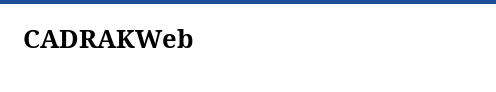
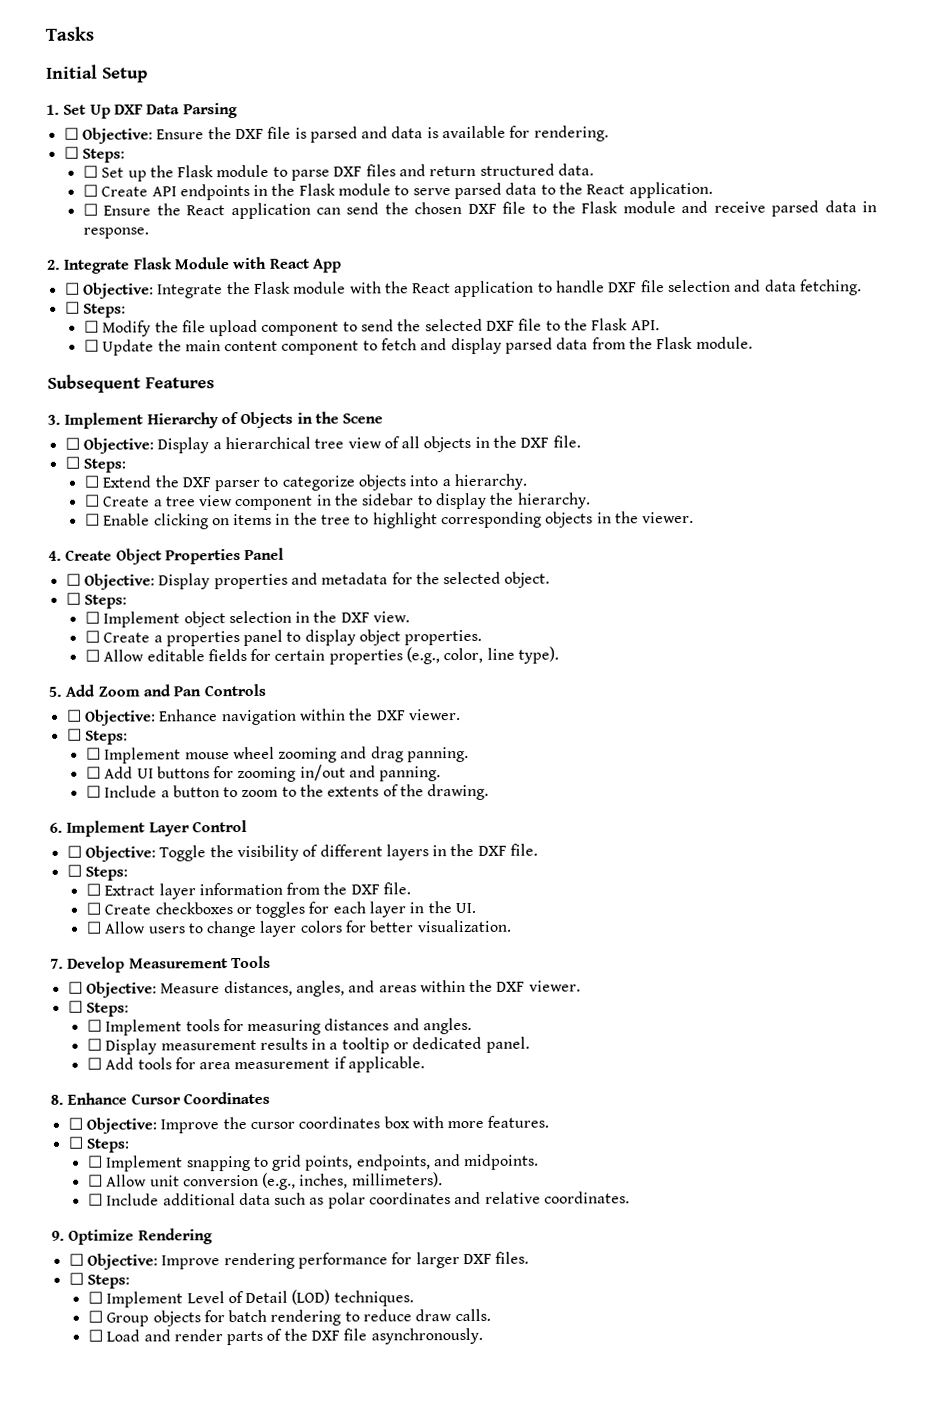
- CADRAKWeb
+ Tasks
+ Initial Setup
+ 1. Set Up DXF Data Parsing
+ ☐ Objective: Ensure the DXF file is parsed and data is available for rendering.
+ ☐ Steps:
+ ☐ Set up the Flask module to parse DXF files and return structured data.
+ ☐ Create API endpoints in the Flask module to serve parsed data to the React application.
+ ☐ Ensure the React application can send the chosen DXF file to the Flask module and receive parsed data in response.
+ 2. Integrate Flask Module with React App
+ ☐ Objective: Integrate the Flask module with the React application to handle DXF file selection and data fetching.
+ ☐ Steps:
+ ☐ Modify the file upload component to send the selected DXF file to the Flask API.
+ ☐ Update the main content component to fetch and display parsed data from the Flask module.
+ Subsequent Features
+ 3. Implement Hierarchy of Objects in the Scene
+ ☐ Objective: Display a hierarchical tree view of all objects in the DXF file.
+ ☐ Steps:
+ ☐ Extend the DXF parser to categorize objects into a hierarchy.
+ ☐ Create a tree view component in the sidebar to display the hierarchy.
+ ☐ Enable clicking on items in the tree to highlight corresponding objects in the viewer.
+ 4. Create Object Properties Panel
+ ☐ Objective: Display properties and metadata for the selected object.
+ ☐ Steps:
+ ☐ Implement object selection in the DXF view.
+ ☐ Create a properties panel to display object properties.
+ ☐ Allow editable fields for certain properties (e.g., color, line type).
+ 5. Add Zoom and Pan Controls
+ ☐ Objective: Enhance navigation within the DXF viewer.
+ ☐ Steps:
+ ☐ Implement mouse wheel zooming and drag panning.
+ ☐ Add UI buttons for zooming in/out and panning.
+ ☐ Include a button to zoom to the extents of the drawing.
+ 6. Implement Layer Control
+ ☐ Objective: Toggle the visibility of different layers in the DXF file.
+ ☐ Steps:
+ ☐ Extract layer information from the DXF file.
+ ☐ Create checkboxes or toggles for each layer in the UI.
+ ☐ Allow users to change layer colors for better visualization.
+ 7. Develop Measurement Tools
+ ☐ Objective: Measure distances, angles, and areas within the DXF viewer.
+ ☐ Steps:
+ ☐ Implement tools for measuring distances and angles.
+ ☐ Display measurement results in a tooltip or dedicated panel.
+ ☐ Add tools for area measurement if applicable.
+ 8. Enhance Cursor Coordinates
+ ☐ Objective: Improve the cursor coordinates box with more features.
+ ☐ Steps:
+ ☐ Implement snapping to grid points, endpoints, and midpoints.
+ ☐ Allow unit conversion (e.g., inches, millimeters).
+ ☐ Include additional data such as polar coordinates and relative coordinates.
+ 9. Optimize Rendering
+ ☐ Objective: Improve rendering performance for larger DXF files.
+ ☐ Steps:
+ ☐ Implement Level of Detail (LOD) techniques.
+ ☐ Group objects for batch rendering to reduce draw calls.
+ ☐ Load and render parts of the DXF file asynchronously.

